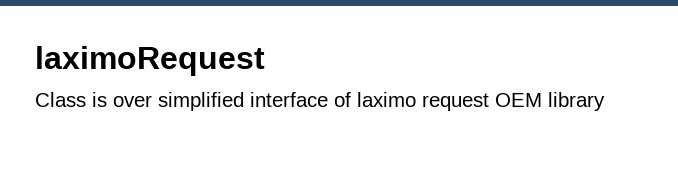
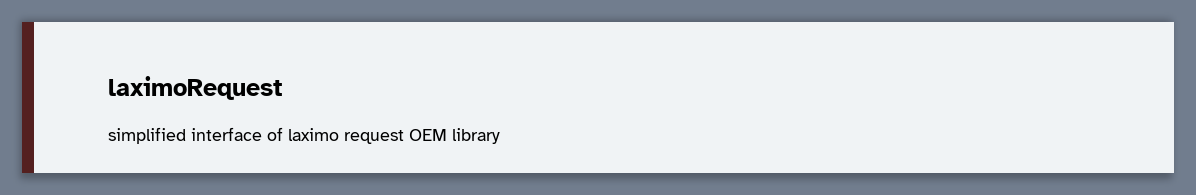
- Class is over simplified interface of laximo request OEM library
+ simplified interface of laximo request OEM library

